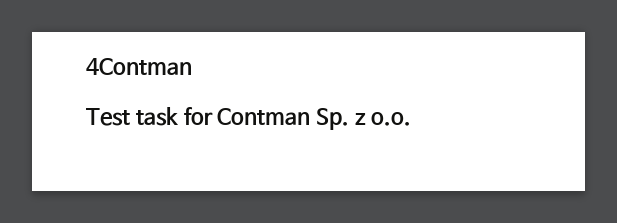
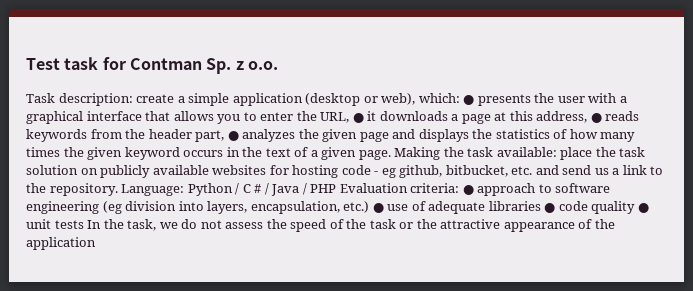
- 4Contman
+ Task description: create a simple application (desktop or web), which: ● presents the user with a graphical interface that allows you to enter the URL, ● it downloads a page at this address, ● reads keywords from the header part, ● analyzes the given page and displays the statistics of how many times the given keyword occurs in the text of a given page. Making the task available: place the task solution on publicly available websites for hosting code - eg github, bitbucket, etc. and send us a link to the repository. Language: Python / C # / Java / PHP Evaluation criteria: ● approach to software engineering (eg division into layers, encapsulation, etc.) ● use of adequate libraries ● code quality ● unit tests In the task, we do not assess the speed of the task or the attractive appearance of the application

